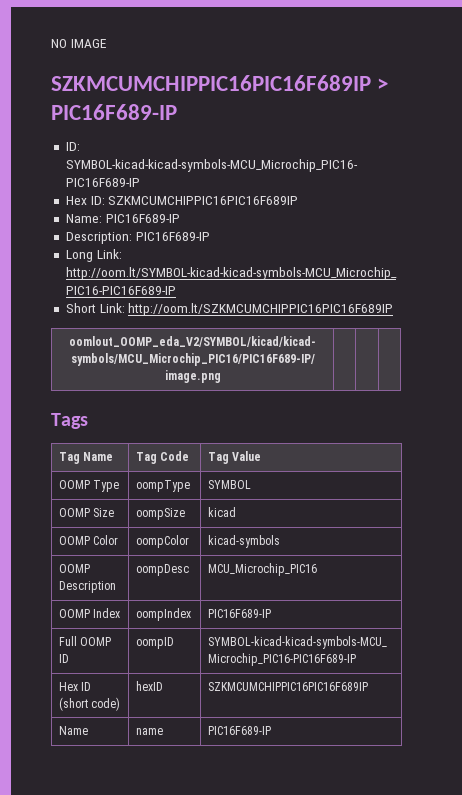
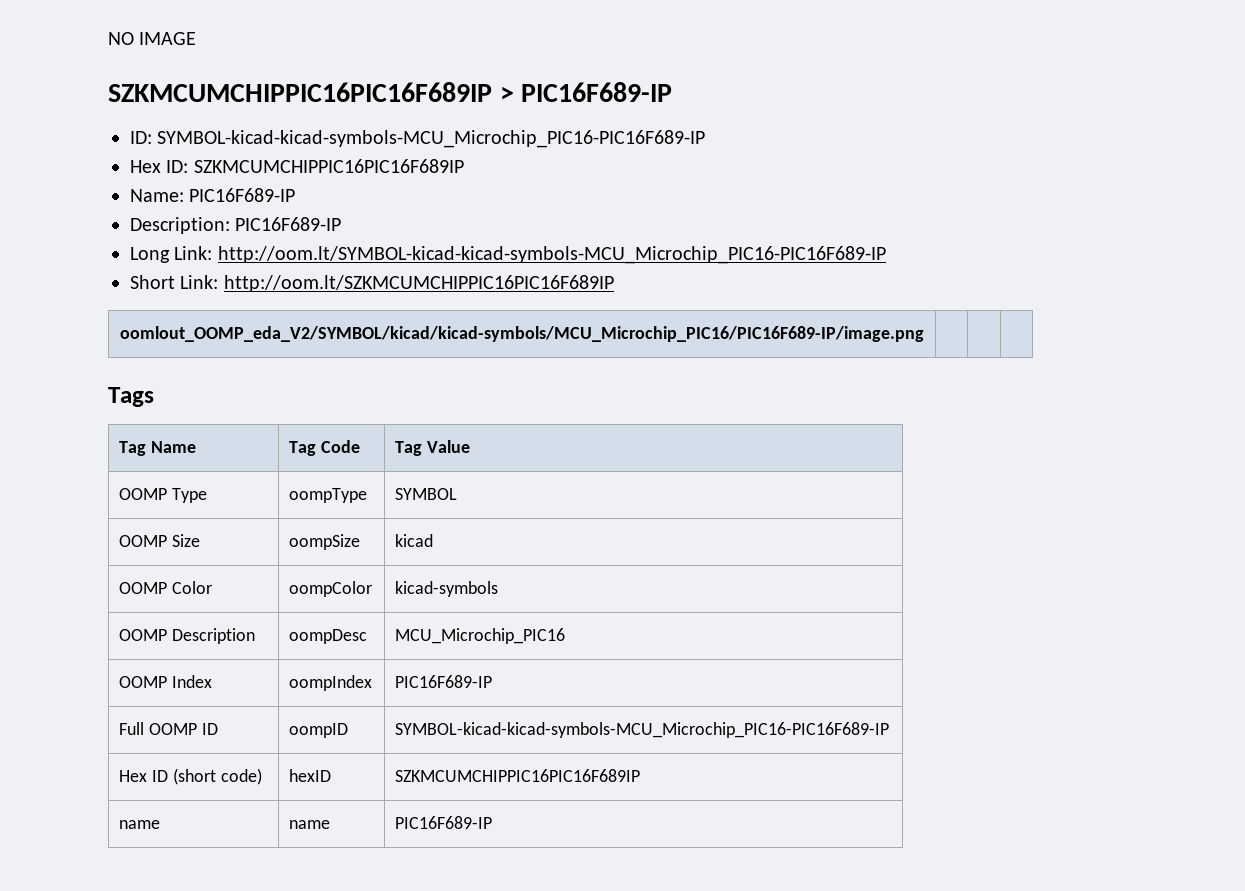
- Name | name | PIC16F689-IP
+ name | name | PIC16F689-IP

